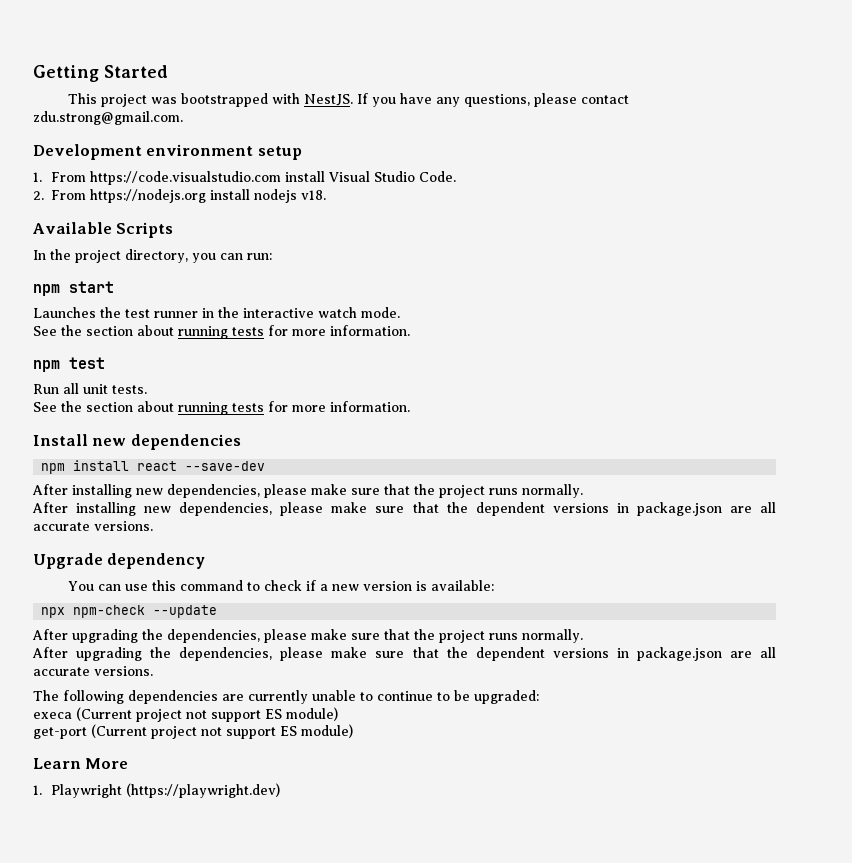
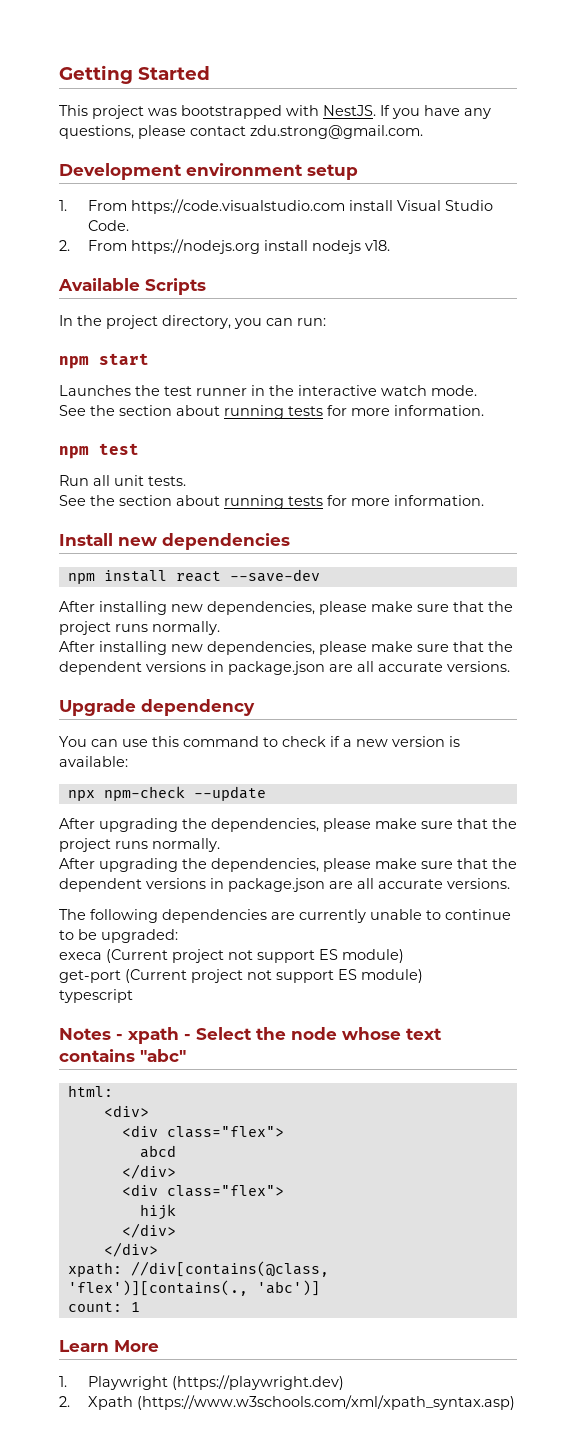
+ typescript
+ Notes - xpath - Select the node whose text contains "abc"
+ html:
+ <div>
+ <div class="flex">
+ abcd
+ </div>
+ <div class="flex">
+ hijk
+ </div>
+ </div>
+ xpath: //div[contains(@class, 'flex')][contains(., 'abc')]
+ count: 1
+ 2. Xpath (https://www.w3schools.com/xml/xpath_syntax.asp)

